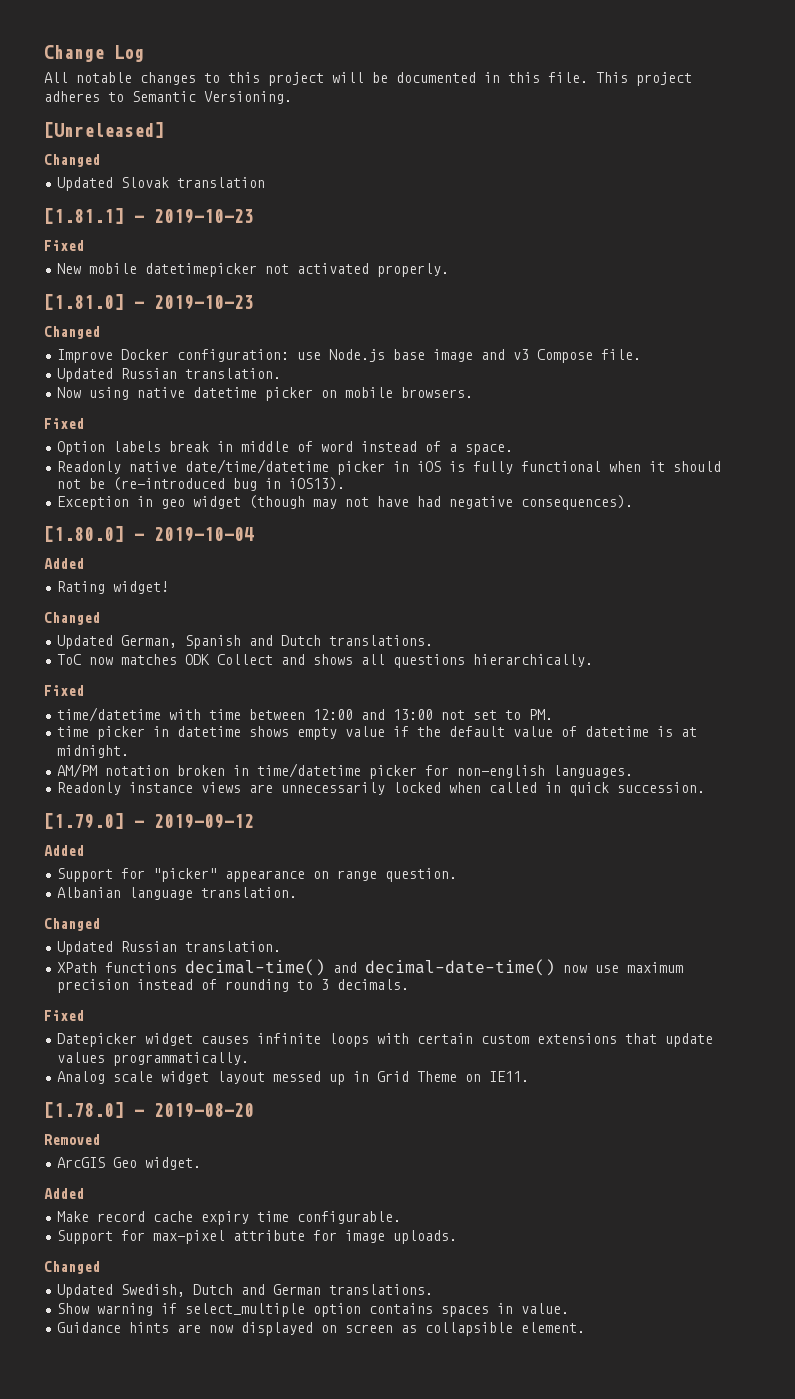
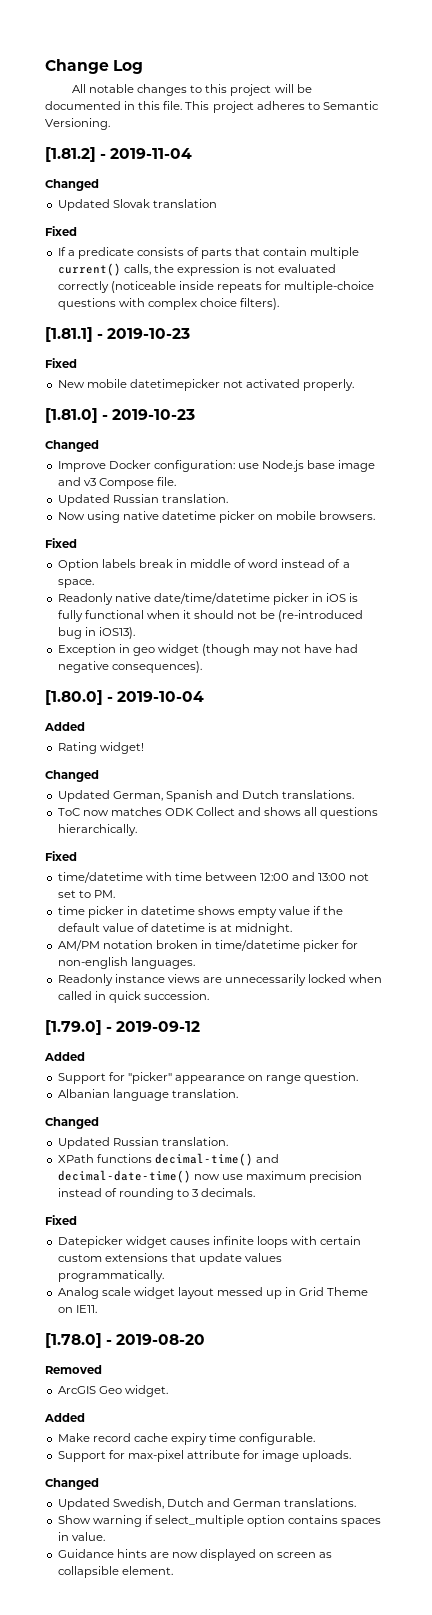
- [Unreleased]
+ [1.81.2] - 2019-11-04
  Updated Slovak translation
+ Fixed
+ If a predicate consists of parts that contain multiple current() calls, the expression is not evaluated correctly (noticeable inside repeats for multiple-choice questions with complex choice filters).

